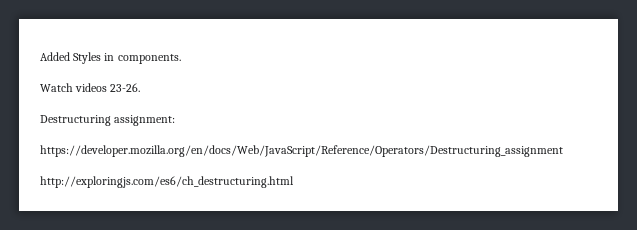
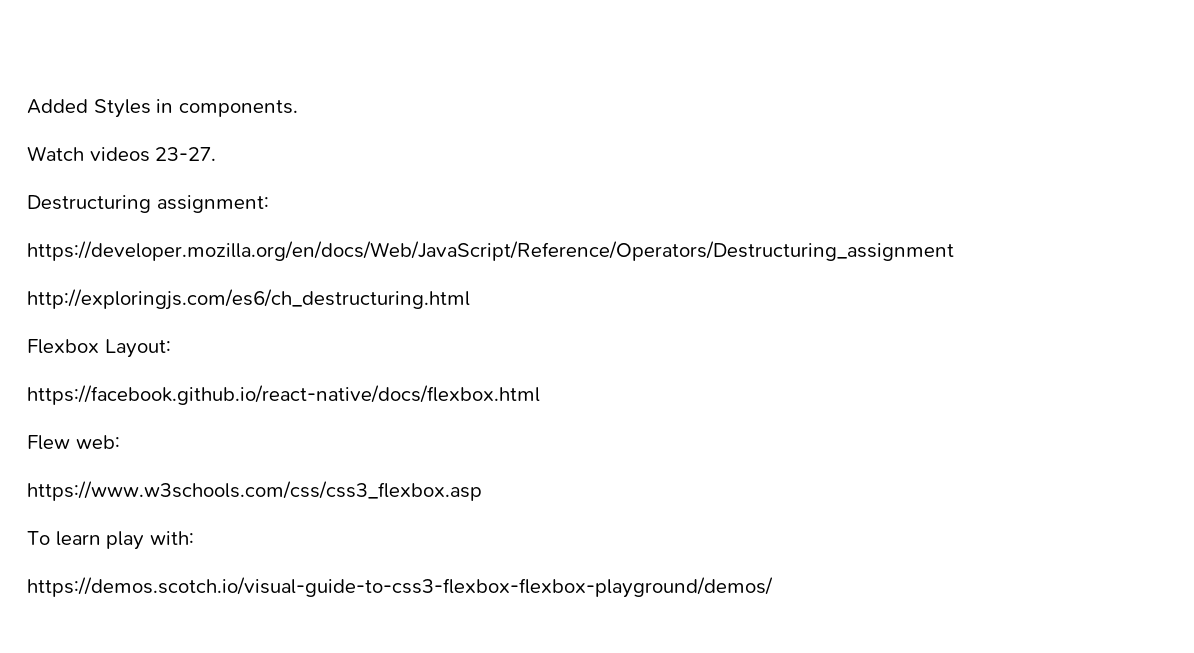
- Watch videos 23-26.
+ Watch videos 23-27.
+ Flexbox Layout:
+ https://facebook.github.io/react-native/docs/flexbox.html
+ Flew web:
+ https://www.w3schools.com/css/css3_flexbox.asp
+ To learn play with:
+ https://demos.scotch.io/visual-guide-to-css3-flexbox-flexbox-playground/demos/

